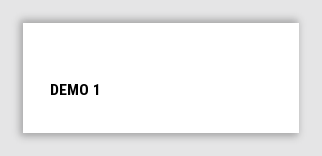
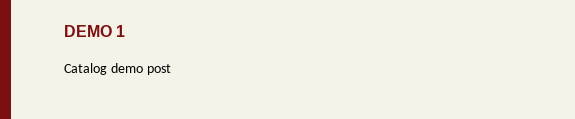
+ Catalog demo post

